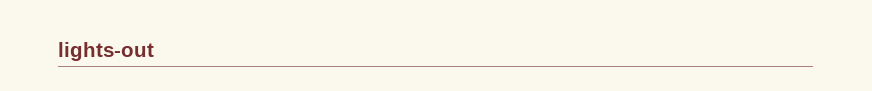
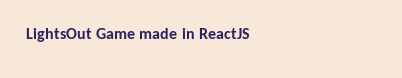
- lights-out
+ LightsOut Game made in ReactJS

